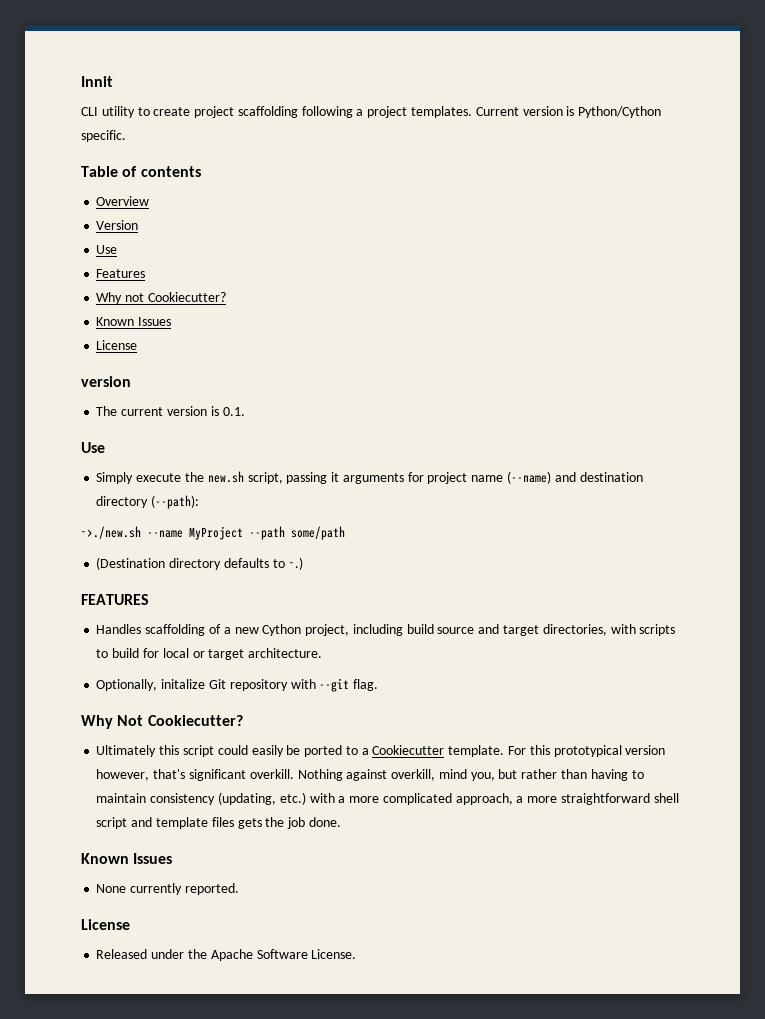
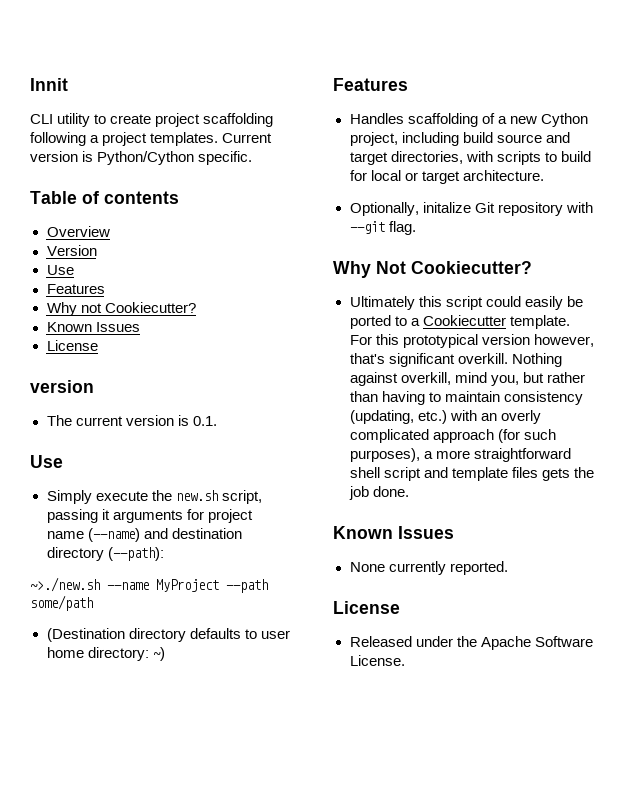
- (Destination directory defaults to ~.)
- FEATURES
+ (Destination directory defaults to user home directory: ~)
+ Features
- Nothing against overkill, mind you, but rather than having to maintain consistency (updating, etc.) with a more complicated approach, a more straightforward shell script and template files gets the job done.
+ Nothing against overkill, mind you, but rather than having to maintain consistency (updating, etc.) with an overly complicated approach (for such purposes), a more straightforward shell script and template files gets the job done.

